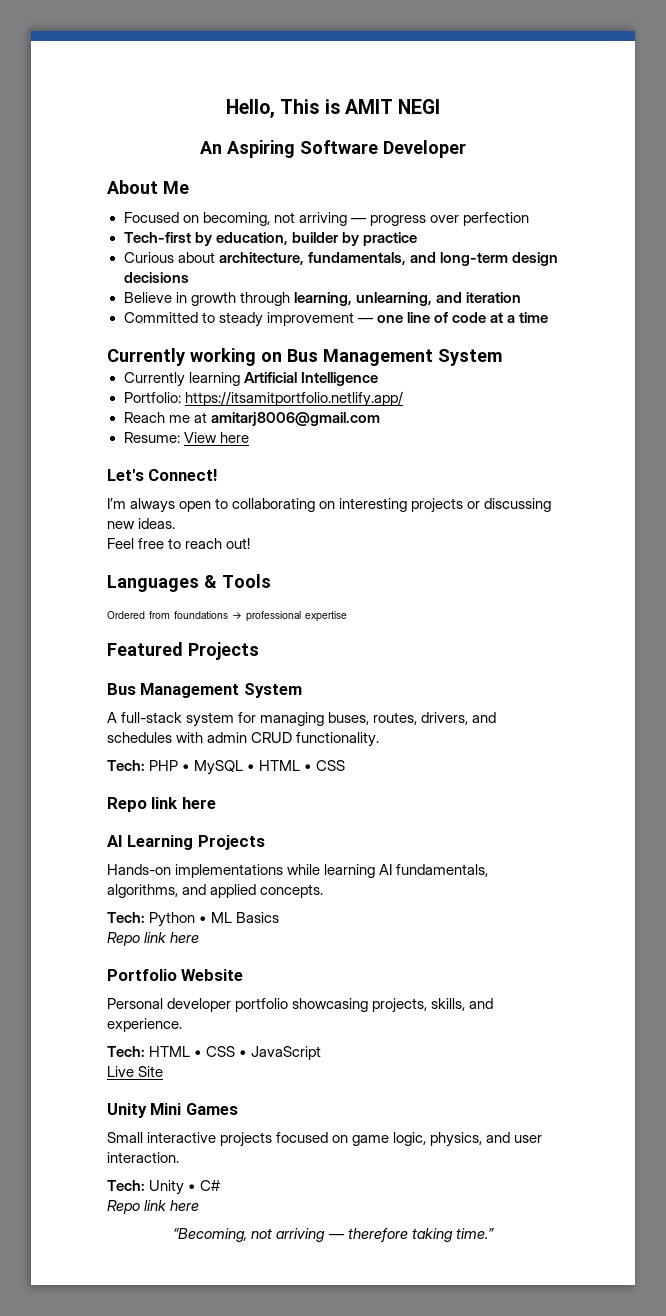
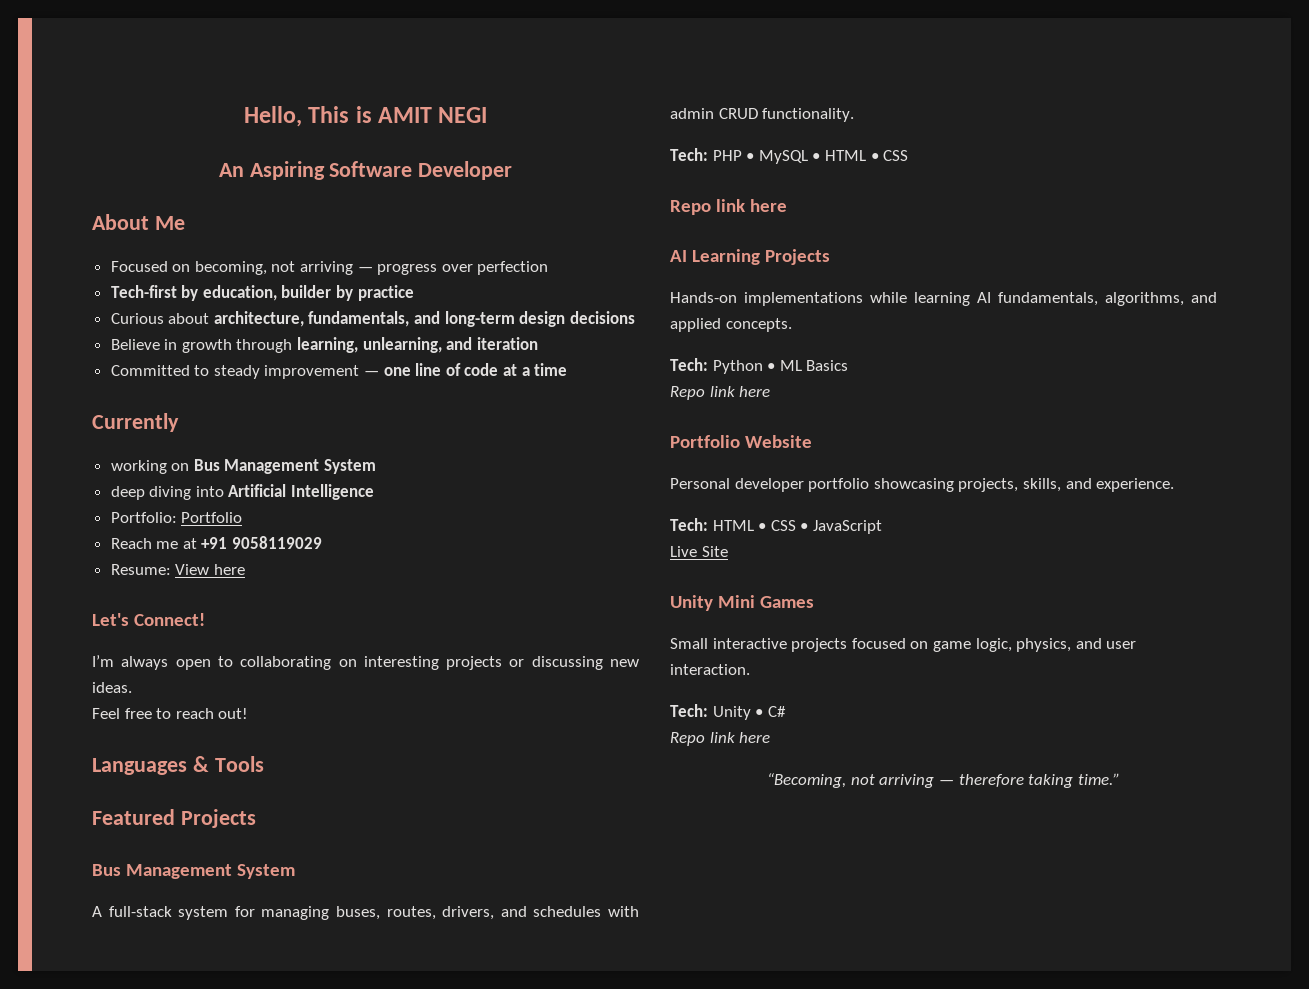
- Currently working on Bus Management System
+ Currently
+ working on Bus Management System
- Currently learning Artificial Intelligence
+ deep diving into Artificial Intelligence
- Portfolio: https://itsamitportfolio.netlify.app/
+ Portfolio: Portfolio
- Reach me at amitarj8006@gmail.com
+ Reach me at +91 9058119029
- Ordered from foundations → professional expertise

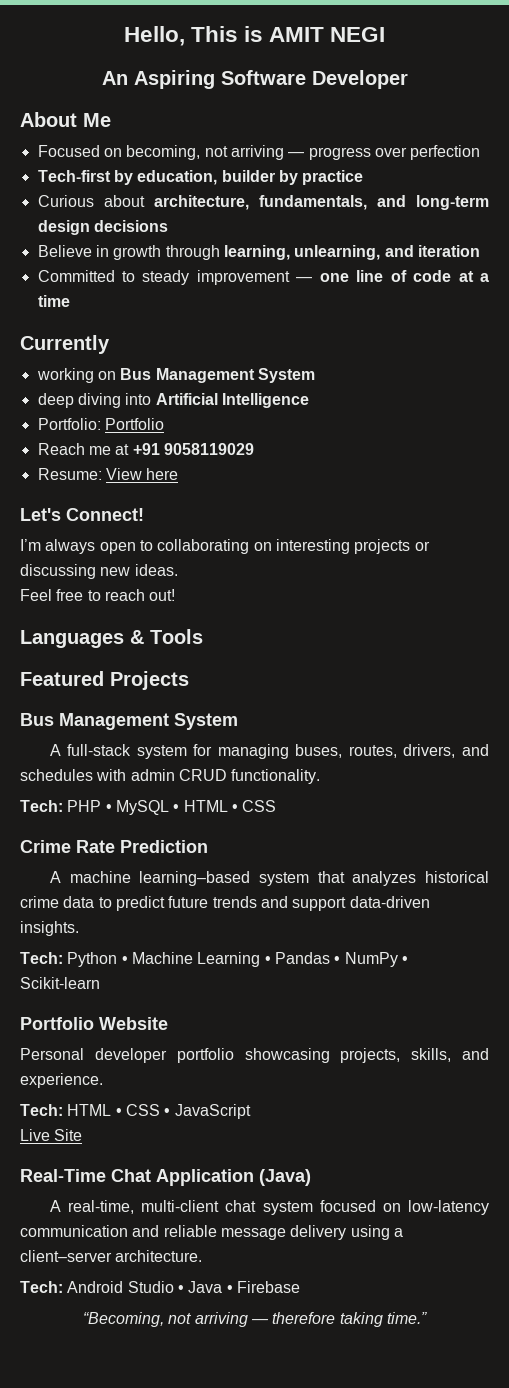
  Tech: PHP • MySQL • HTML • CSS
- Repo link here
- AI Learning Projects
- Hands-on implementations while learning AI fundamentals, algorithms, and applied concepts.
- Tech: Python • ML Basics
- Repo link here
+ Crime Rate Prediction
+ A machine learning–based system that analyzes historical crime data to predict future trends and support data-driven insights.
+ Tech: Python • Machine Learning • Pandas • NumPy • Scikit-learn
- Unity Mini Games
- Small interactive projects focused on game logic, physics, and user interaction.
- Tech: Unity • C#
- Repo link here
+ Real-Time Chat Application (Java)
+ A real-time, multi-client chat system focused on low-latency communication and reliable message delivery using a client–server architecture.
+ Tech: Android Studio • Java • Firebase

